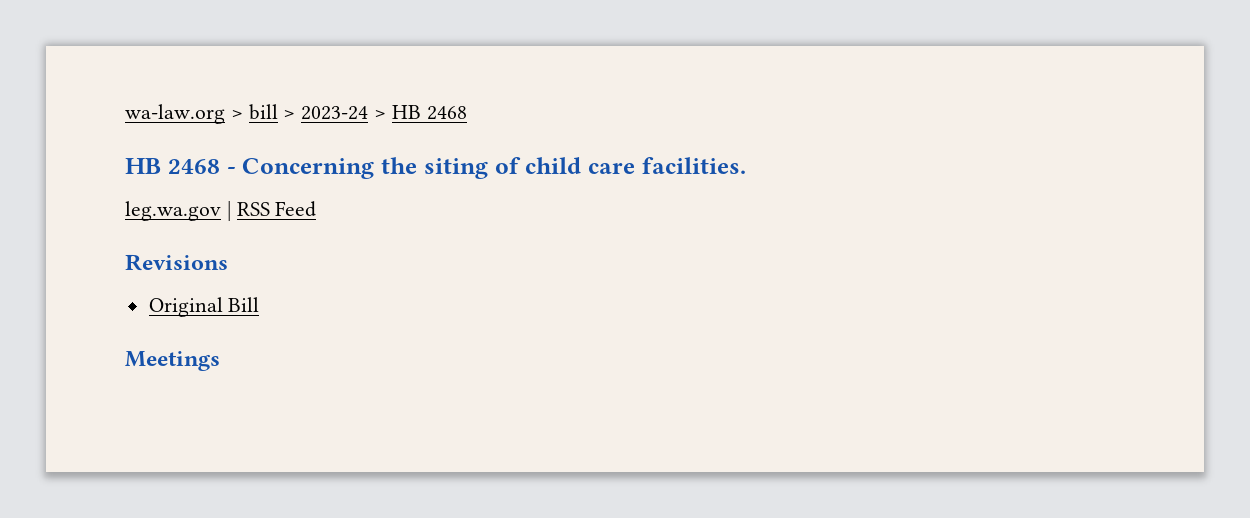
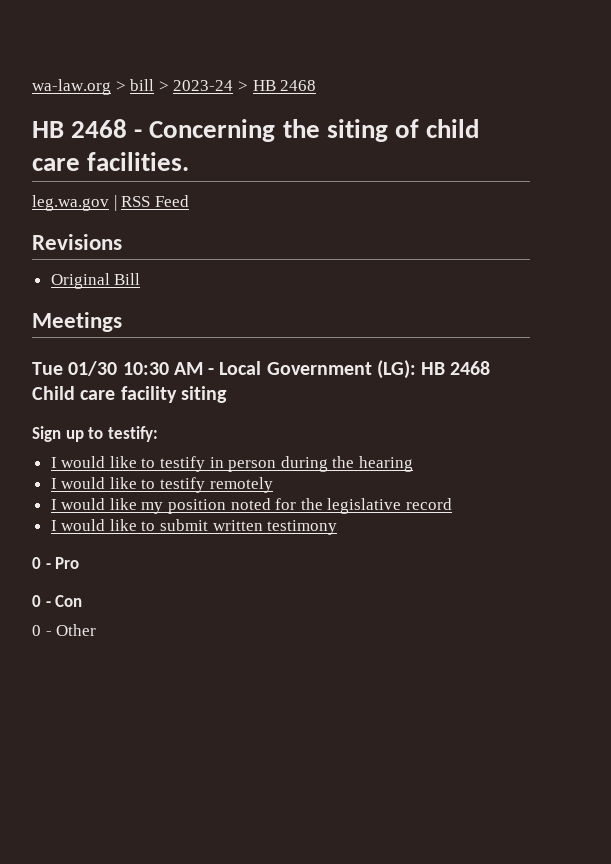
+ Tue 01/30 10:30 AM - Local Government (LG): HB 2468 Child care facility siting
+ Sign up to testify:
+ I would like to testify in person during the hearing
+ I would like to testify remotely
+ I would like my position noted for the legislative record
+ I would like to submit written testimony
+ 0 - Pro
+ 0 - Con
+ 0 - Other

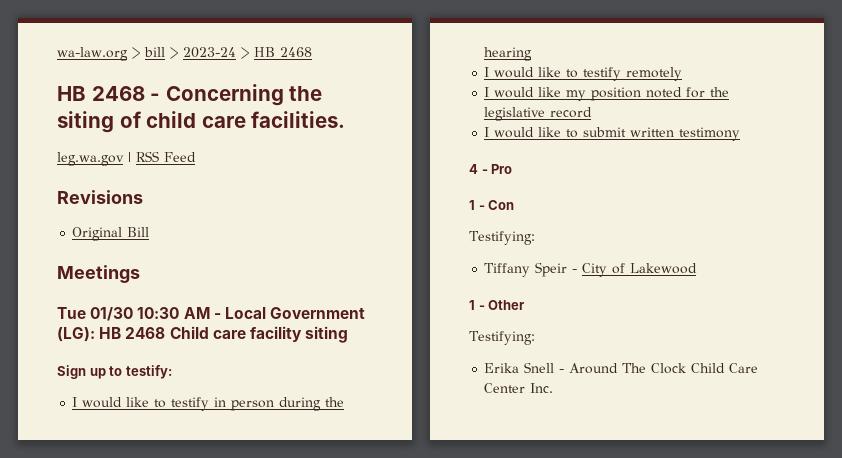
- 0 - Pro
+ 4 - Pro
- 0 - Con
- 0 - Other
+ 1 - Con
+ Testifying:
+ Tiffany Speir - City of Lakewood
+ 1 - Other
+ Testifying:
+ Erika Snell - Around The Clock Child Care Center Inc.

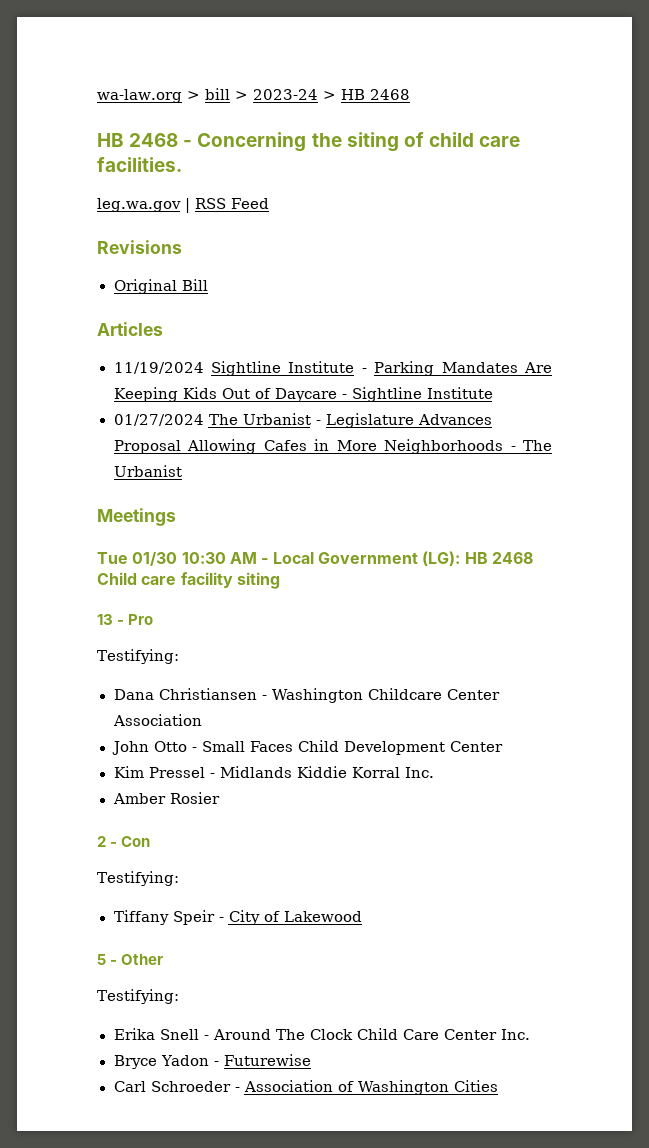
+ Articles
+ 11/19/2024 Sightline Institute - Parking Mandates Are Keeping Kids Out of Daycare - Sightline Institute
+ 01/27/2024 The Urbanist - Legislature Advances Proposal Allowing Cafes in More Neighborhoods - The Urbanist
- Sign up to testify:
- I would like to testify in person during the hearing
- I would like to testify remotely
- I would like my position noted for the legislative record
- I would like to submit written testimony
- 4 - Pro
- 1 - Con
+ 13 - Pro
+ Testifying:
+ Dana Christiansen - Washington Childcare Center Association
+ John Otto - Small Faces Child Development Center
+ Kim Pressel - Midlands Kiddie Korral Inc.
+ Amber Rosier
+ 2 - Con
- 1 - Other
+ 5 - Other
+ Bryce Yadon - Futurewise
+ Carl Schroeder - Association of Washington Cities

